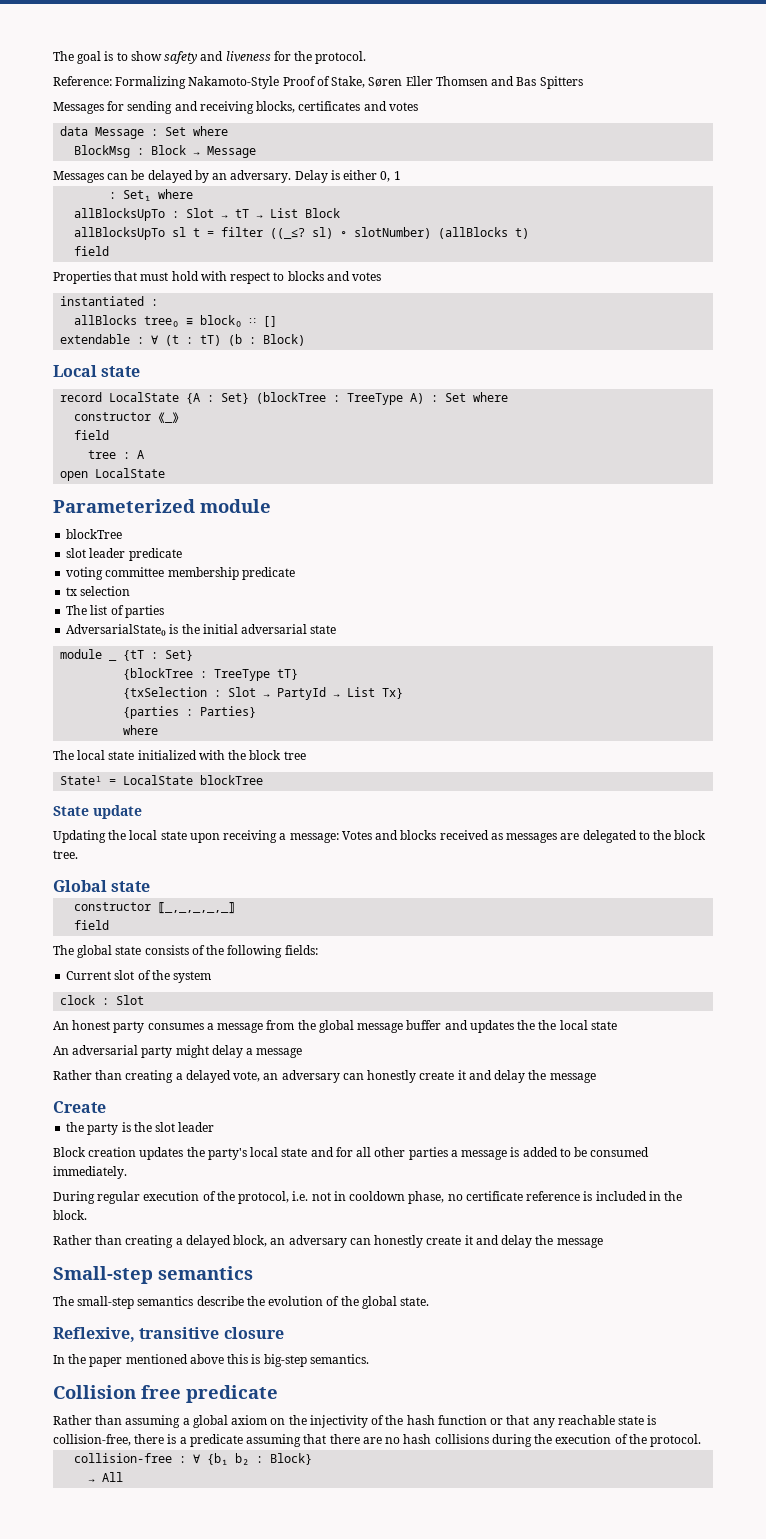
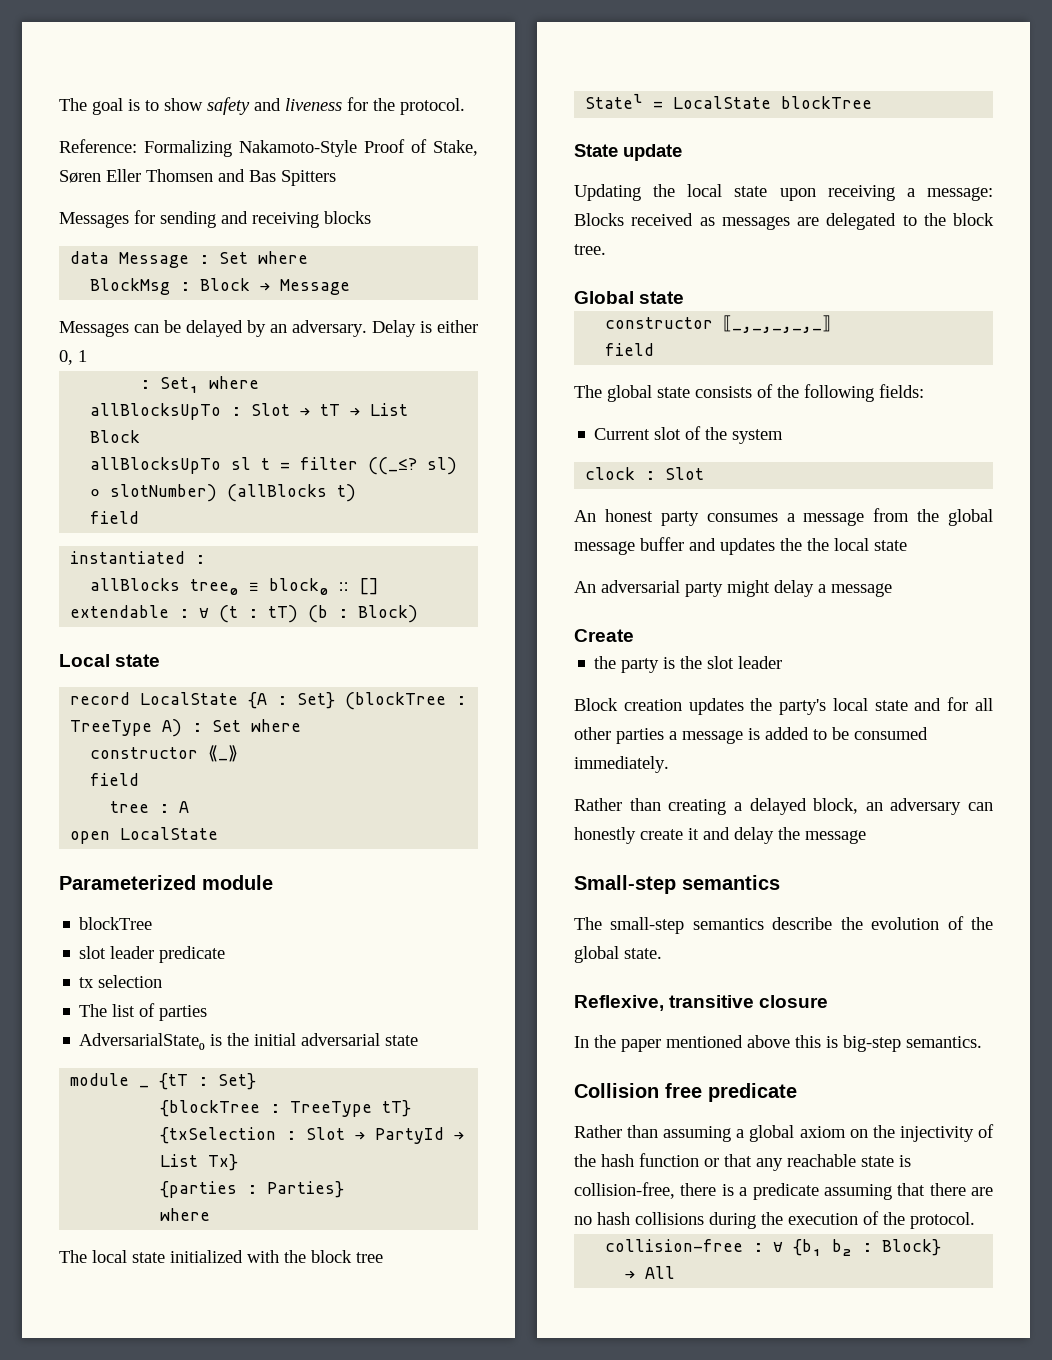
- Messages for sending and receiving blocks, certificates and votes
+ Messages for sending and receiving blocks
- Properties that must hold with respect to blocks and votes
- voting committee membership predicate
- Updating the local state upon receiving a message: Votes and blocks received as messages are delegated to the block tree.
+ Updating the local state upon receiving a message: Blocks received as messages are delegated to the block tree.
- Rather than creating a delayed vote, an adversary can honestly create it and delay the message
- During regular execution of the protocol, i.e. not in cooldown phase, no certificate reference is included in the block.

